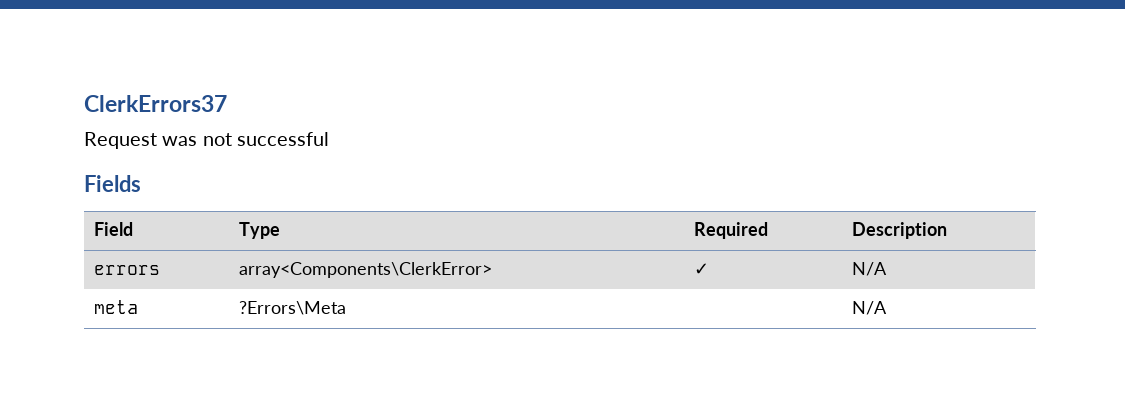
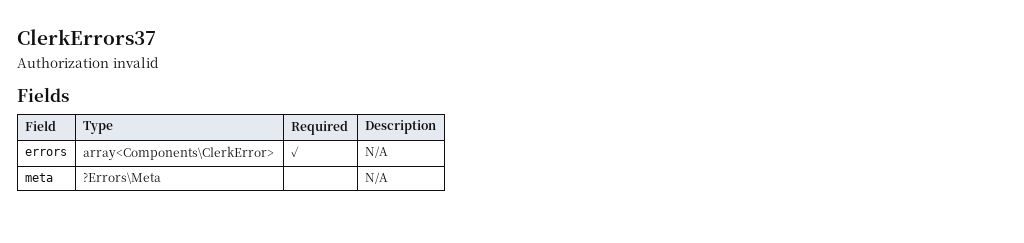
- Request was not successful
+ Authorization invalid

